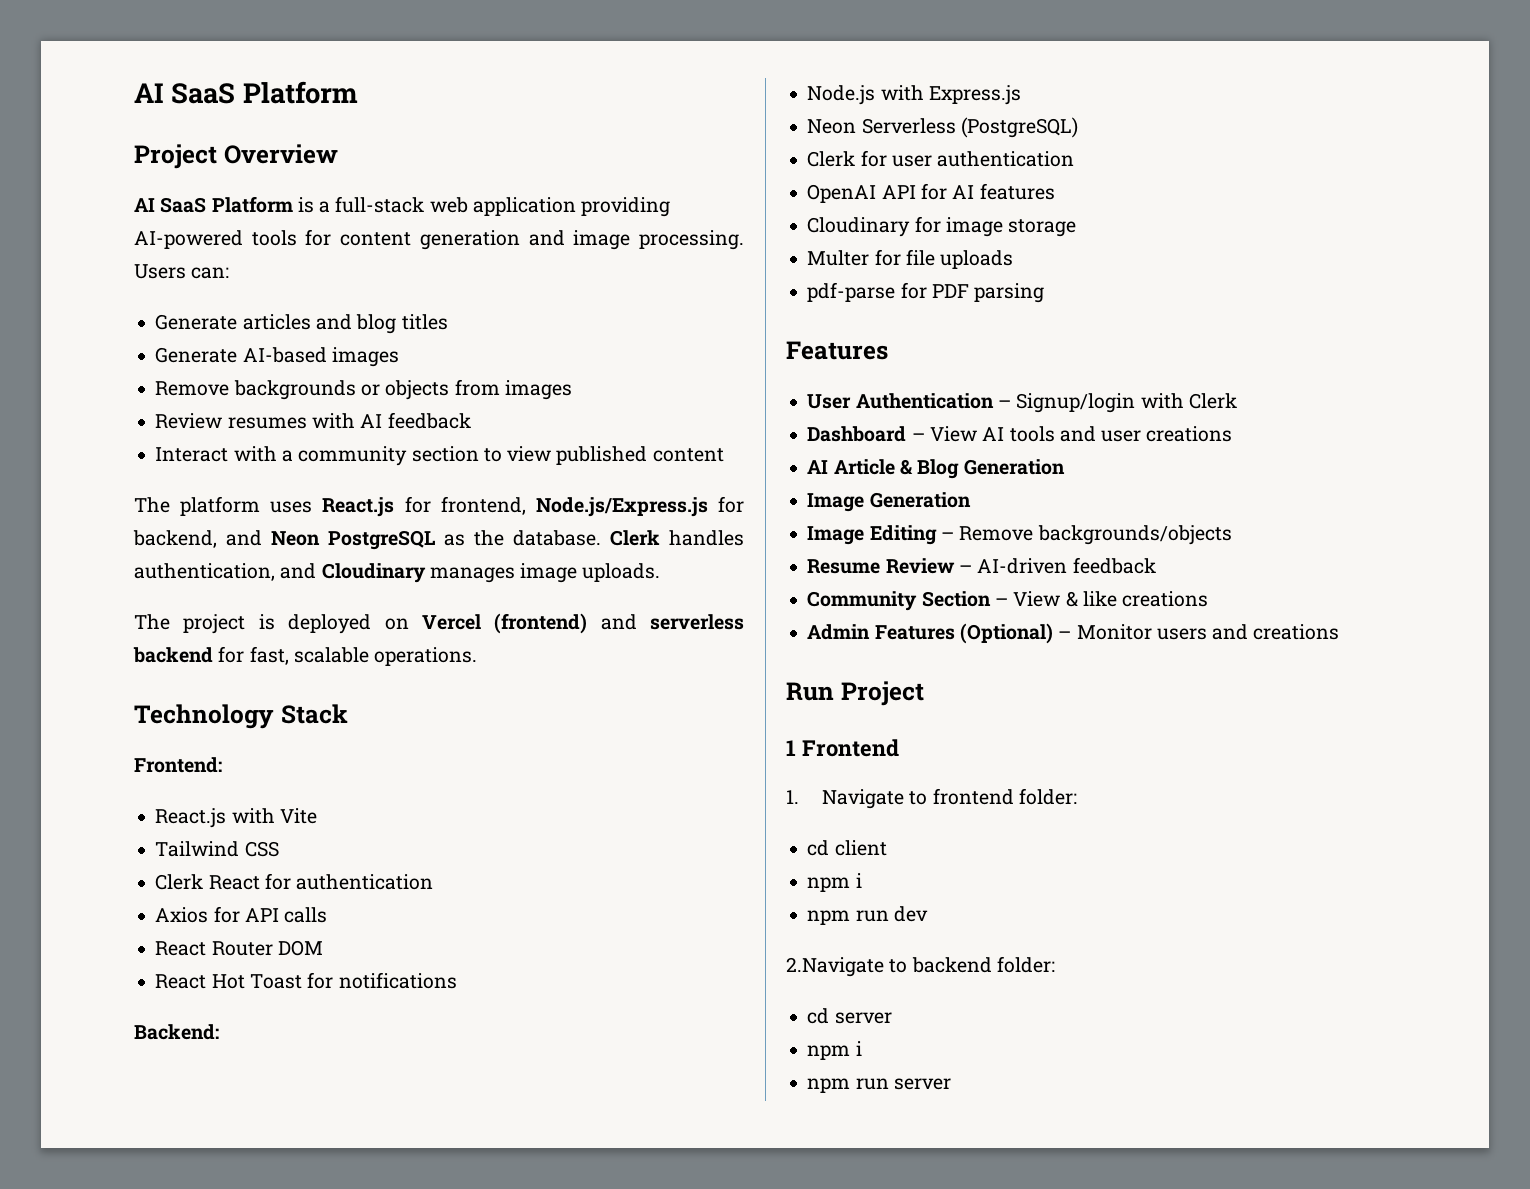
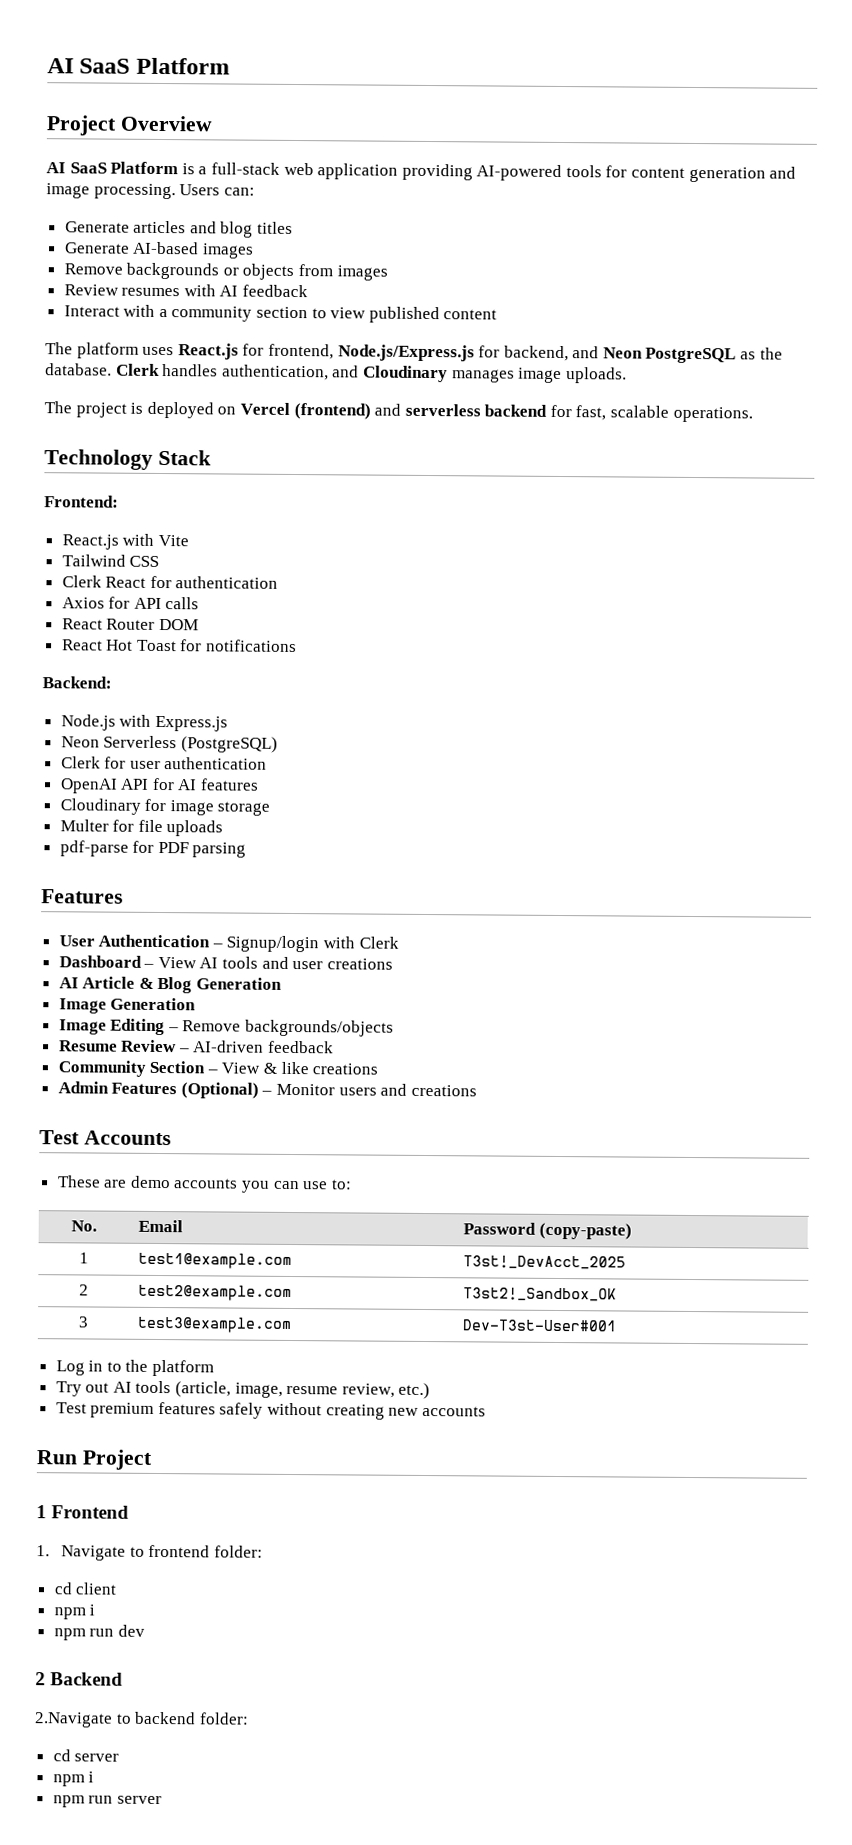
+ Test Accounts
+ These are demo accounts you can use to:
+ No. | Email | Password (copy-paste)
+ 1 | test1@example.com | T3st!_DevAcct_2025
+ 2 | test2@example.com | T3st2!_Sandbox_OK
+ 3 | test3@example.com | Dev-T3st-User#001
+ Log in to the platform
+ Try out AI tools (article, image, resume review, etc.)
+ Test premium features safely without creating new accounts
+ 2 Backend

